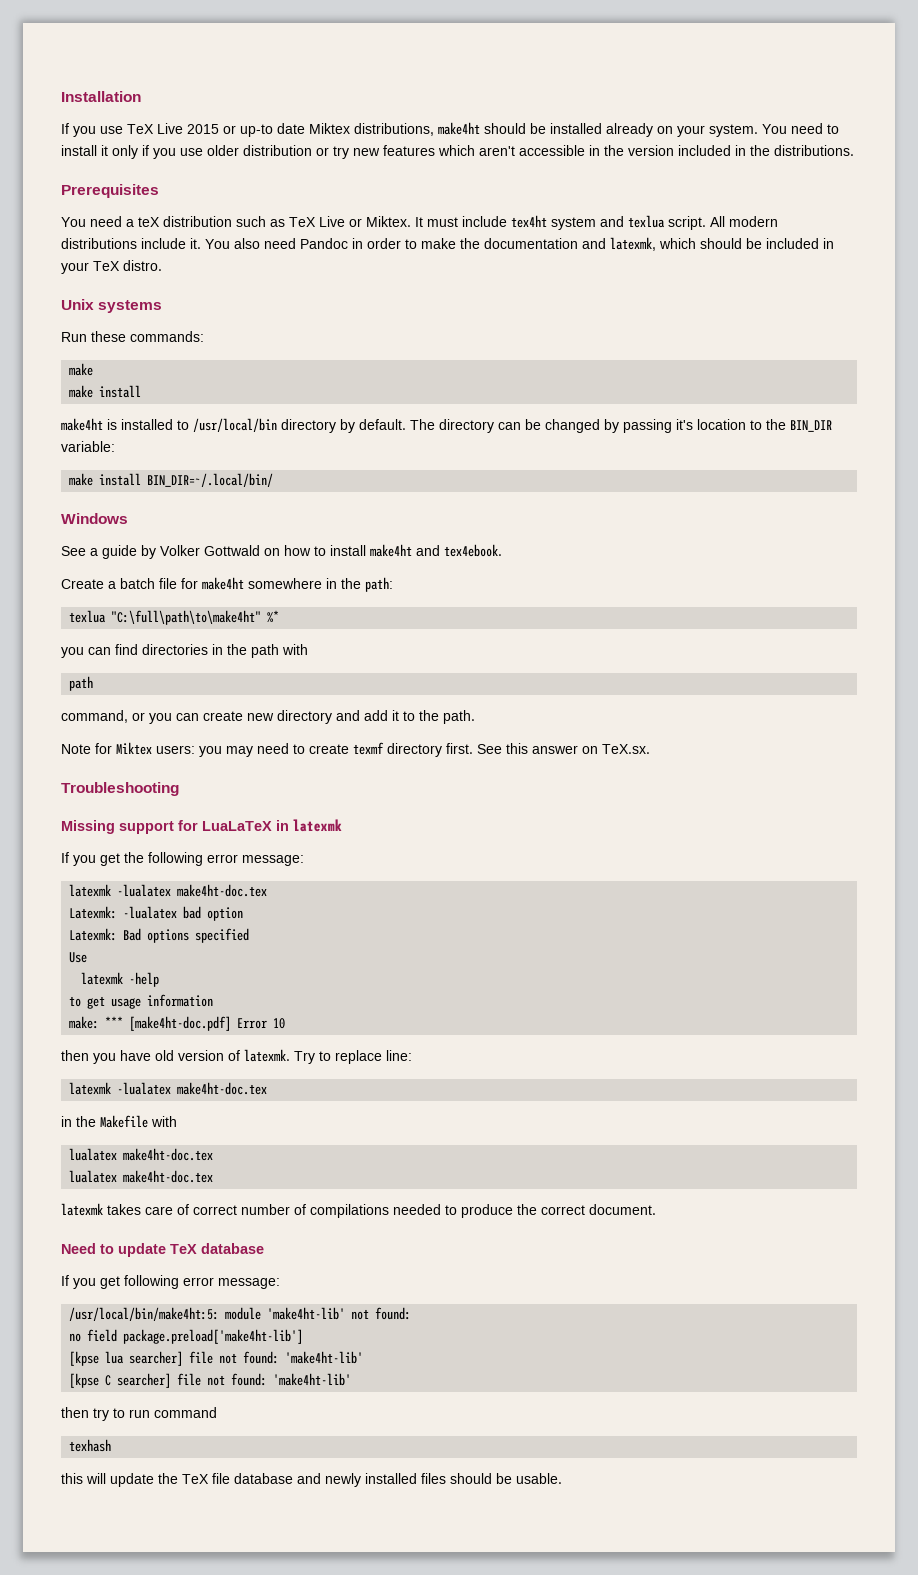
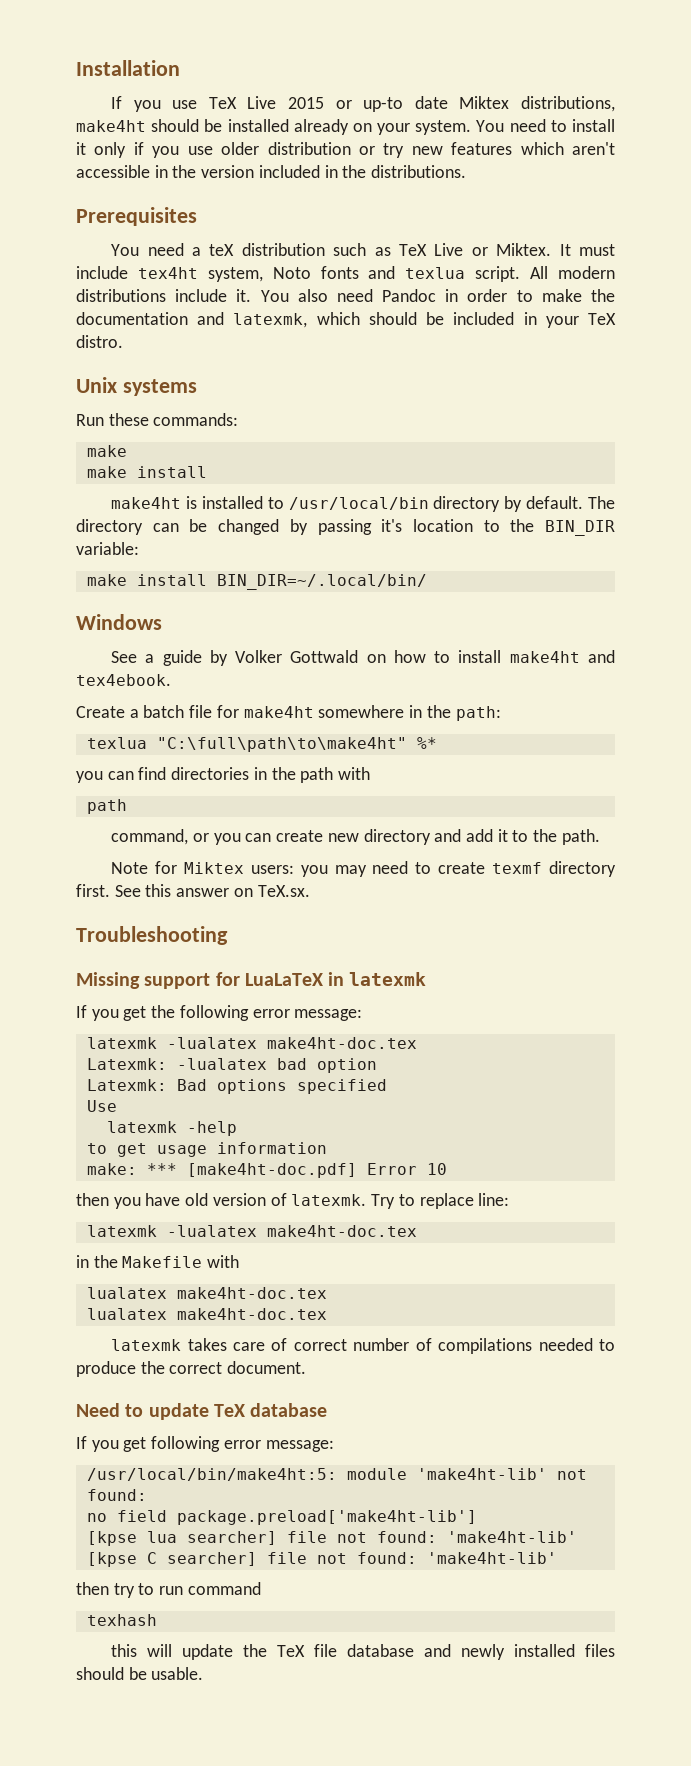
- It must include tex4ht system and texlua script.
+ It must include tex4ht system, Noto fonts and texlua script.

